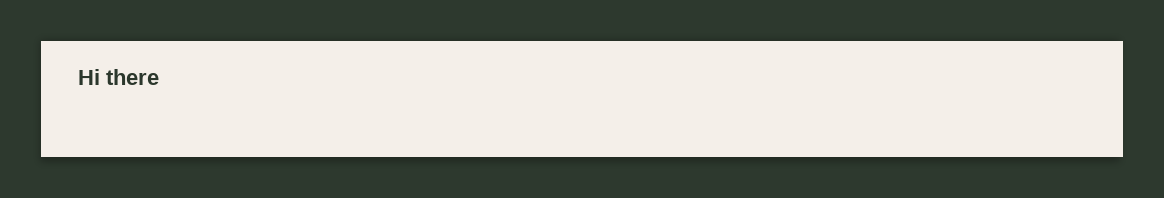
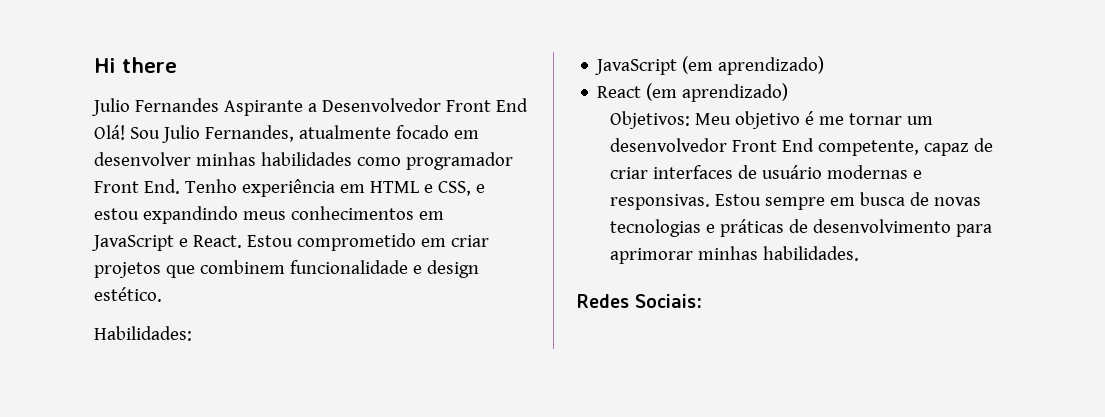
+ Julio Fernandes Aspirante a Desenvolvedor Front End Olá! Sou Julio Fernandes, atualmente focado em desenvolver minhas habilidades como programador Front End. Tenho experiência em HTML e CSS, e estou expandindo meus conhecimentos em JavaScript e React. Estou comprometido em criar projetos que combinem funcionalidade e design estético.
+ Habilidades:
+ JavaScript (em aprendizado)
+ React (em aprendizado)
+ Objetivos: Meu objetivo é me tornar um desenvolvedor Front End competente, capaz de criar interfaces de usuário modernas e responsivas. Estou sempre em busca de novas tecnologias e práticas de desenvolvimento para aprimorar minhas habilidades.
+ Redes Sociais:

